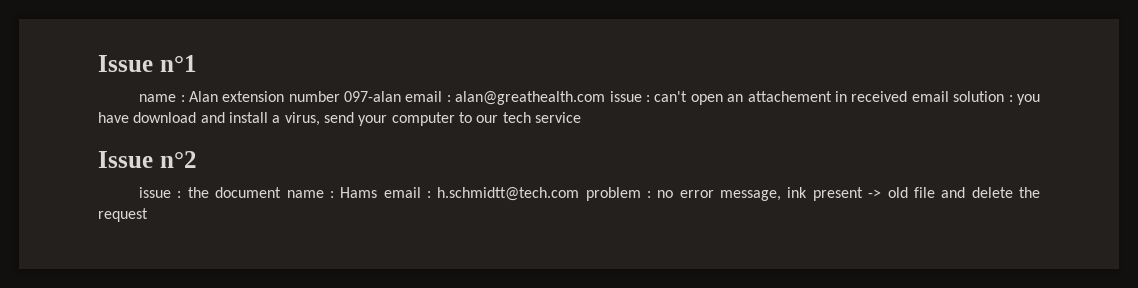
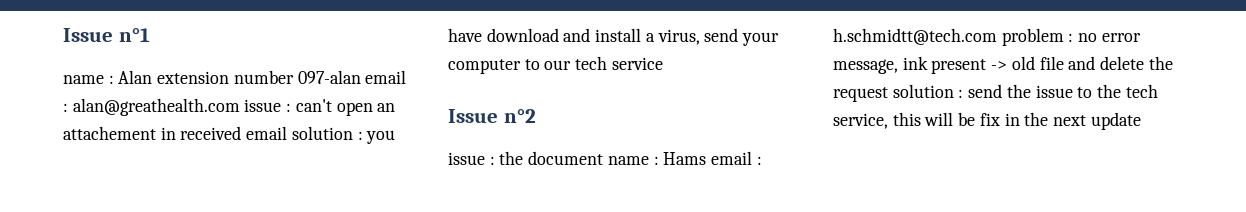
- issue : the document name : Hams email : h.schmidtt@tech.com problem : no error message, ink present -> old file and delete the request
+ issue : the document name : Hams email : h.schmidtt@tech.com problem : no error message, ink present -> old file and delete the request solution : send the issue to the tech service, this will be fix in the next update

